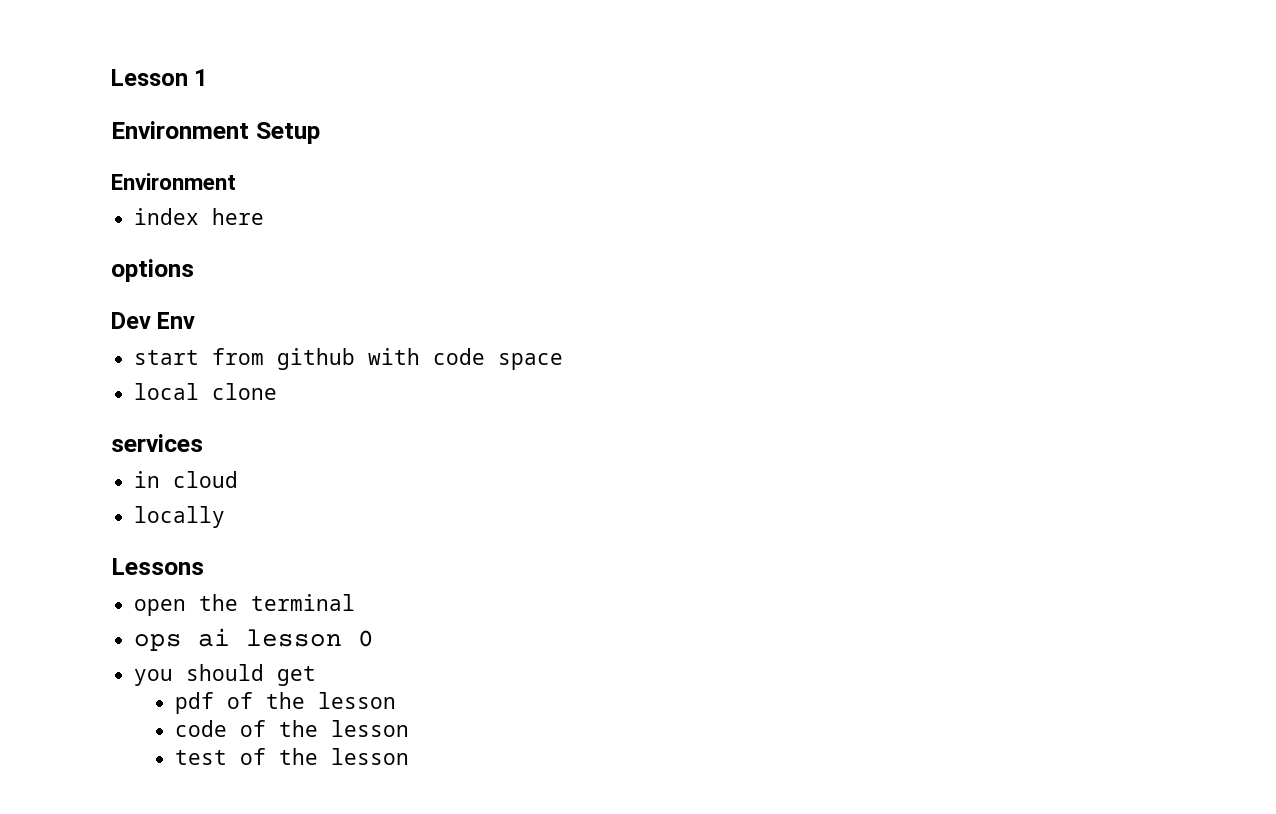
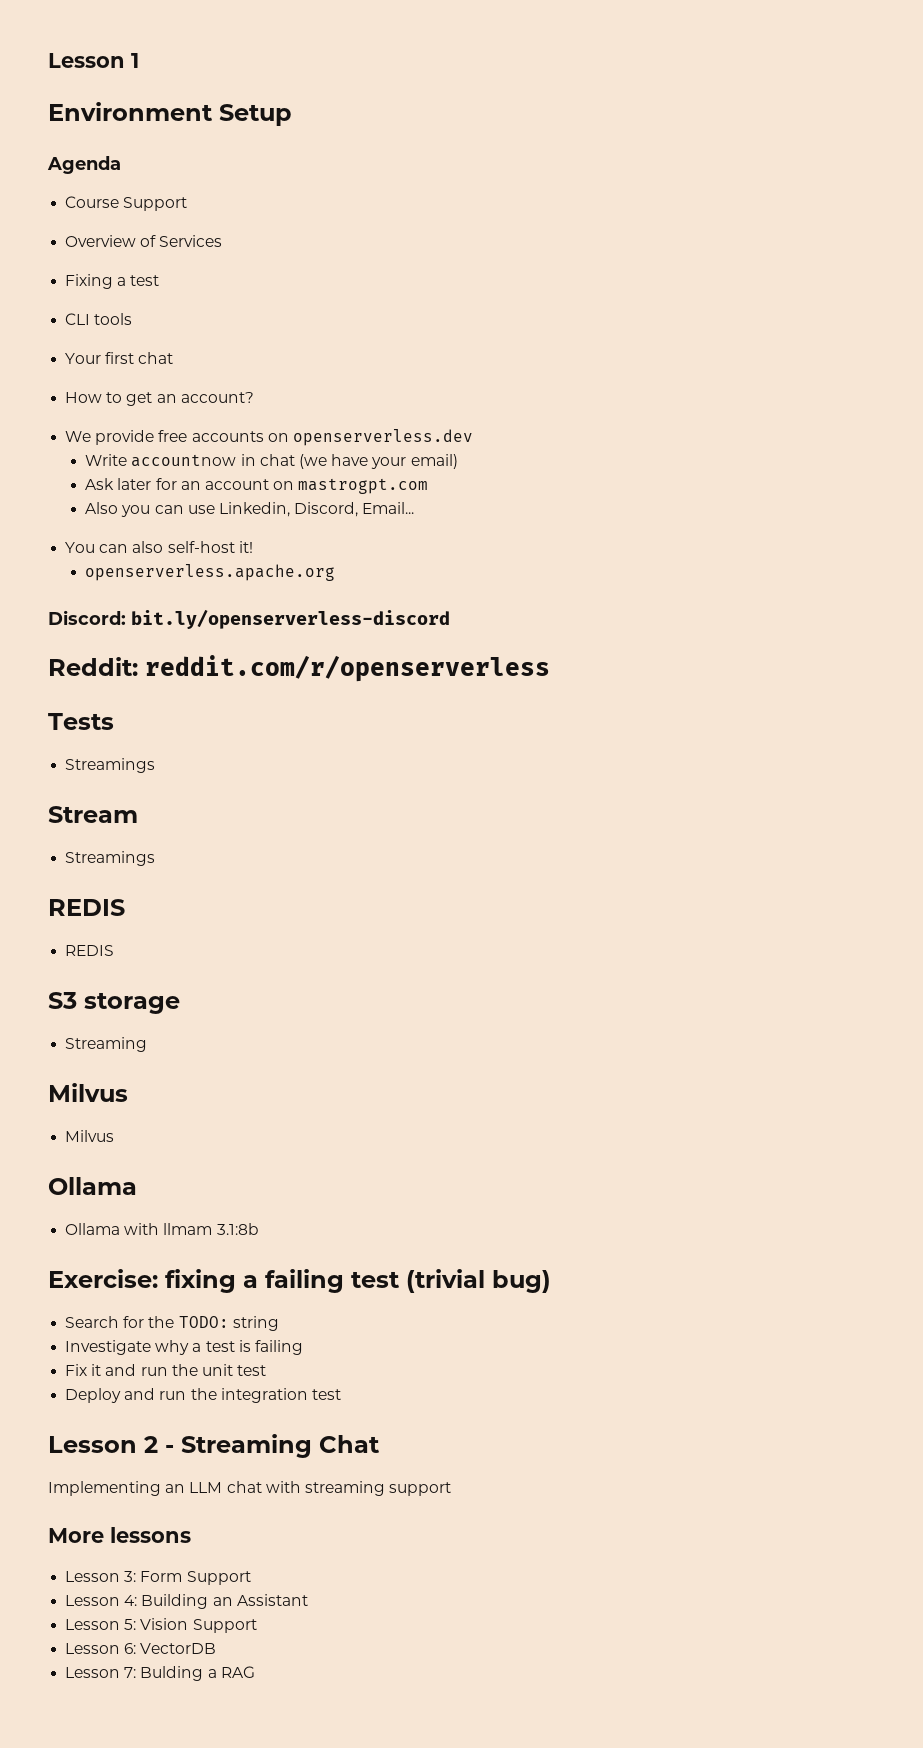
  Environment Setup
- Environment
- index here
- options
- Dev Env
- start from github with code space
- local clone
- services
- in cloud
- locally
- Lessons
- open the terminal
- ops ai lesson 0
- you should get
- pdf of the lesson
- code of the lesson
- test of the lesson
+ Agenda
+ Course Support
+ Overview of Services
+ Fixing a test
+ CLI tools
+ Your first chat
+ How to get an account?
+ We provide free accounts on openserverless.dev
+ Write accountnow in chat (we have your email)
+ Ask later for an account on mastrogpt.com
+ Also you can use Linkedin, Discord, Email...
+ You can also self-host it!
+ openserverless.apache.org
+ Discord: bit.ly/openserverless-discord
+ Reddit: reddit.com/r/openserverless
+ Tests
+ Streamings
+ Stream
+ Streamings
+ REDIS
+ REDIS
+ S3 storage
+ Streaming
+ Milvus
+ Milvus
+ Ollama
+ Ollama with llmam 3.1:8b
+ Exercise: fixing a failing test (trivial bug)
+ Search for the TODO: string
+ Investigate why a test is failing
+ Fix it and run the unit test
+ Deploy and run the integration test
+ Lesson 2 - Streaming Chat
+ Implementing an LLM chat with streaming support
+ More lessons
+ Lesson 3: Form Support
+ Lesson 4: Building an Assistant
+ Lesson 5: Vision Support
+ Lesson 6: VectorDB
+ Lesson 7: Bulding a RAG

